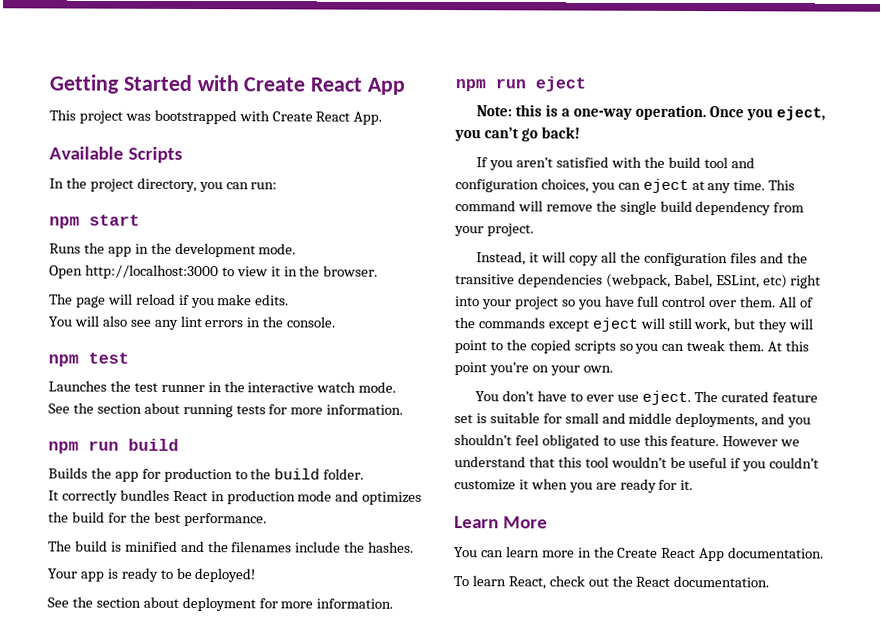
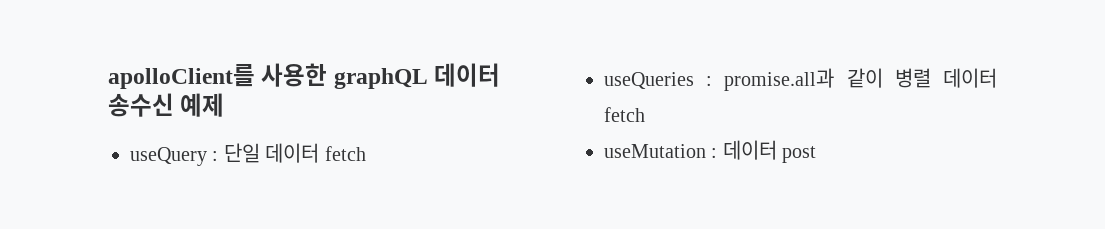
- Getting Started with Create React App
- This project was bootstrapped with Create React App.
- Available Scripts
- In the project directory, you can run:
- npm start
- Runs the app in the development mode.
- Open http://localhost:3000 to view it in the browser.
- The page will reload if you make edits.
- You will also see any lint errors in the console.
- npm test
- Launches the test runner in the interactive watch mode.
- See the section about running tests for more information.
- npm run build
- Builds the app for production to the build folder.
- It correctly bundles React in production mode and optimizes the build for the best performance.
- The build is minified and the filenames include the hashes.
- Your app is ready to be deployed!
- See the section about deployment for more information.
- npm run eject
- Note: this is a one-way operation. Once you eject, you can’t go back!
- If you aren’t satisfied with the build tool and configuration choices, you can eject at any time. This command will remove the single build dependency from your project.
- Instead, it will copy all the configuration files and the transitive dependencies (webpack, Babel, ESLint, etc) right into your project so you have full control over them. All of the commands except eject will still work, but they will point to the copied scripts so you can tweak them. At this point you’re on your own.
- You don’t have to ever use eject. The curated feature set is suitable for small and middle deployments, and you shouldn’t feel obligated to use this feature. However we understand that this tool wouldn’t be useful if you couldn’t customize it when you are ready for it.
- Learn More
- You can learn more in the Create React App documentation.
- To learn React, check out the React documentation.
+ apolloClient를 사용한 graphQL 데이터 송수신 예제
+ useQuery : 단일 데이터 fetch
+ useQueries : promise.all과 같이 병렬 데이터 fetch
+ useMutation : 데이터 post

